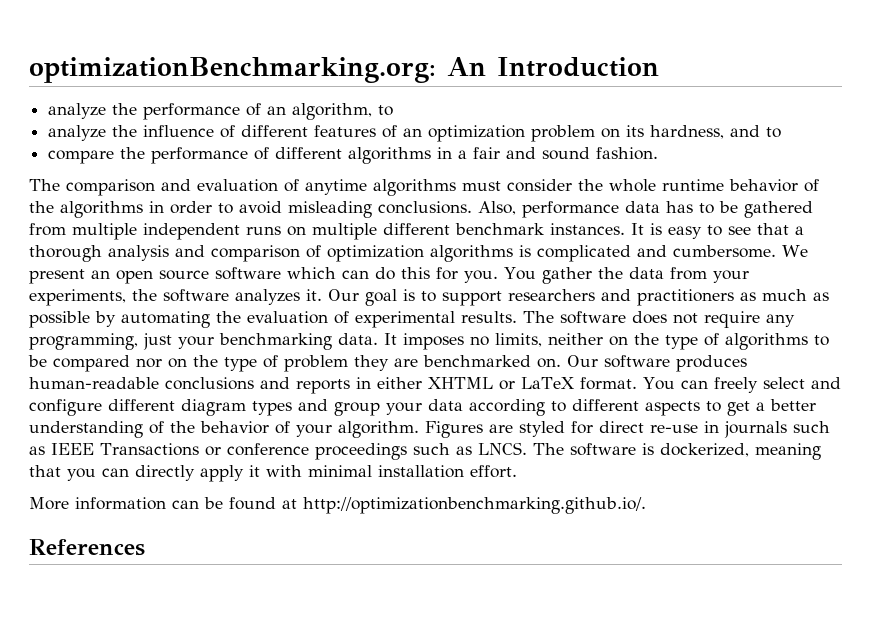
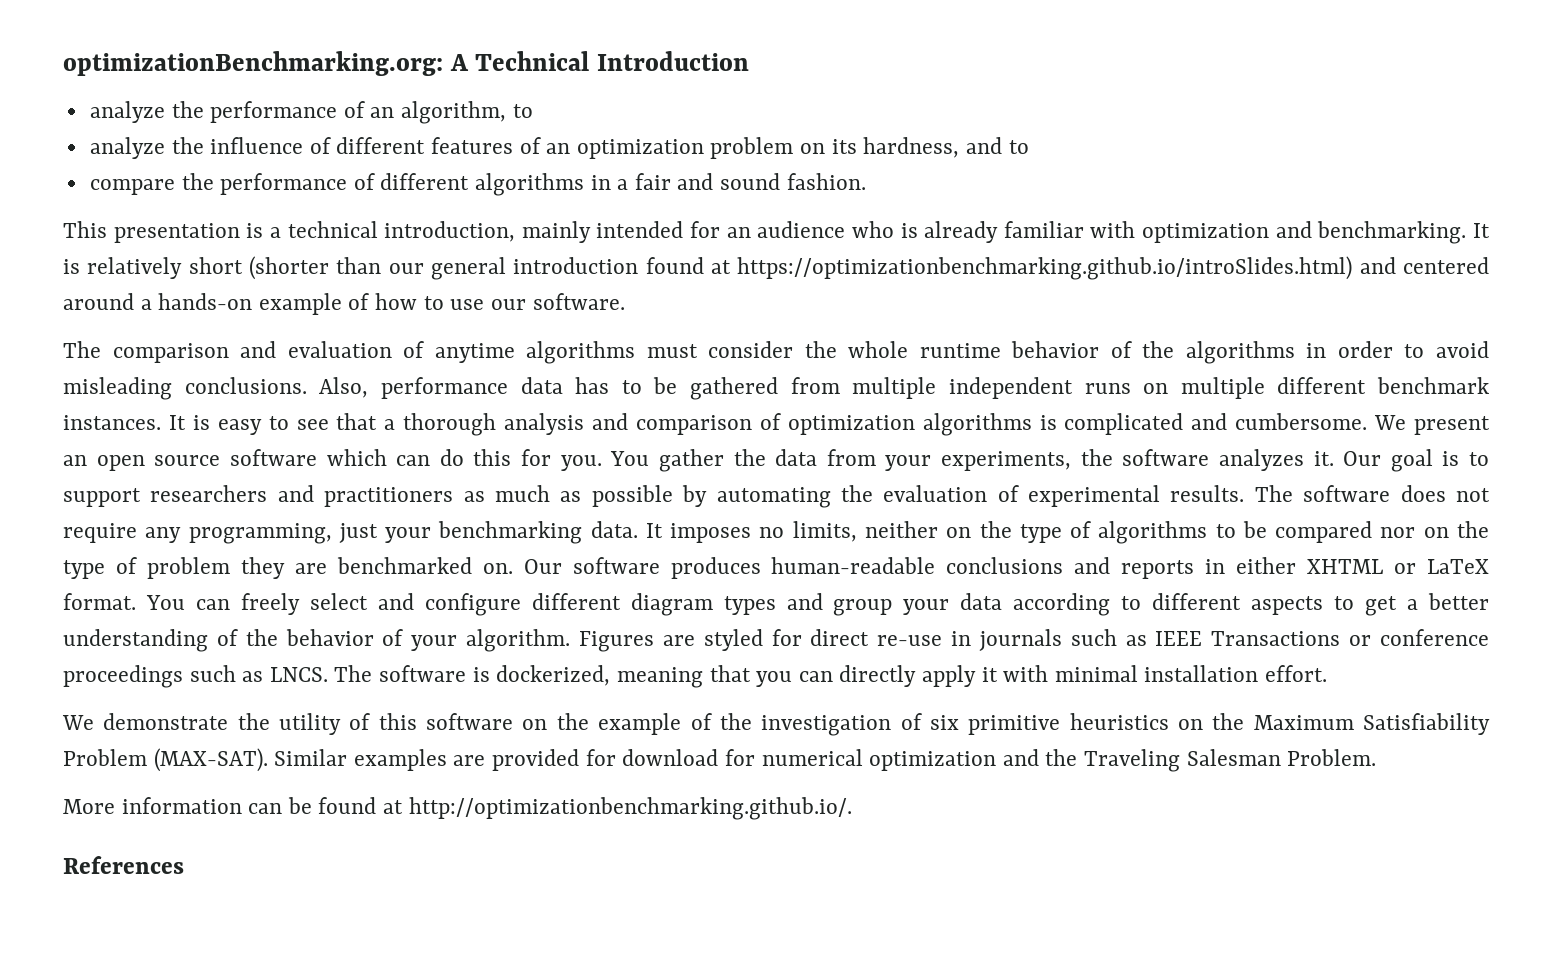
- optimizationBenchmarking.org: An Introduction
+ optimizationBenchmarking.org: A Technical Introduction
+ This presentation is a technical introduction, mainly intended for an audience who is already familiar with optimization and benchmarking. It is relatively short (shorter than our general introduction found at https://optimizationbenchmarking.github.io/introSlides.html) and centered around a hands-on example of how to use our software.
+ We demonstrate the utility of this software on the example of the investigation of six primitive heuristics on the Maximum Satisfiability Problem (MAX-SAT). Similar examples are provided for download for numerical optimization and the Traveling Salesman Problem.

